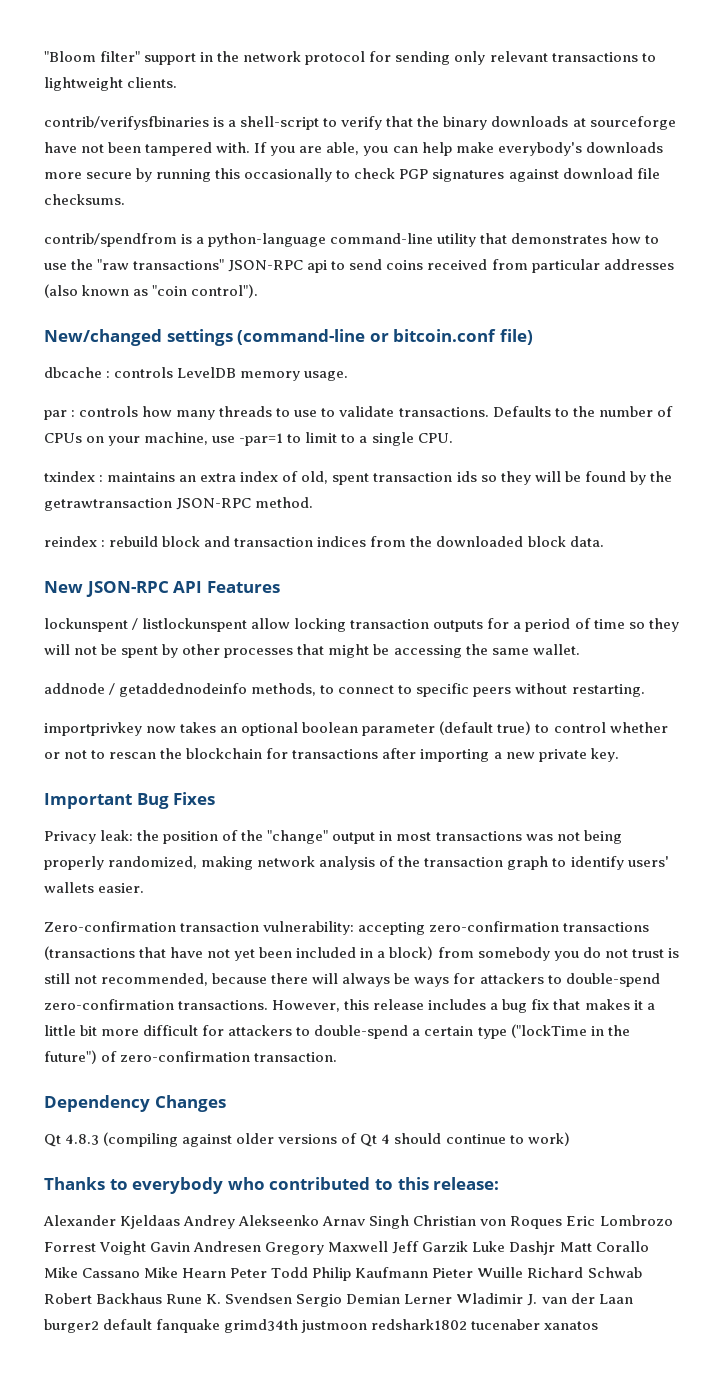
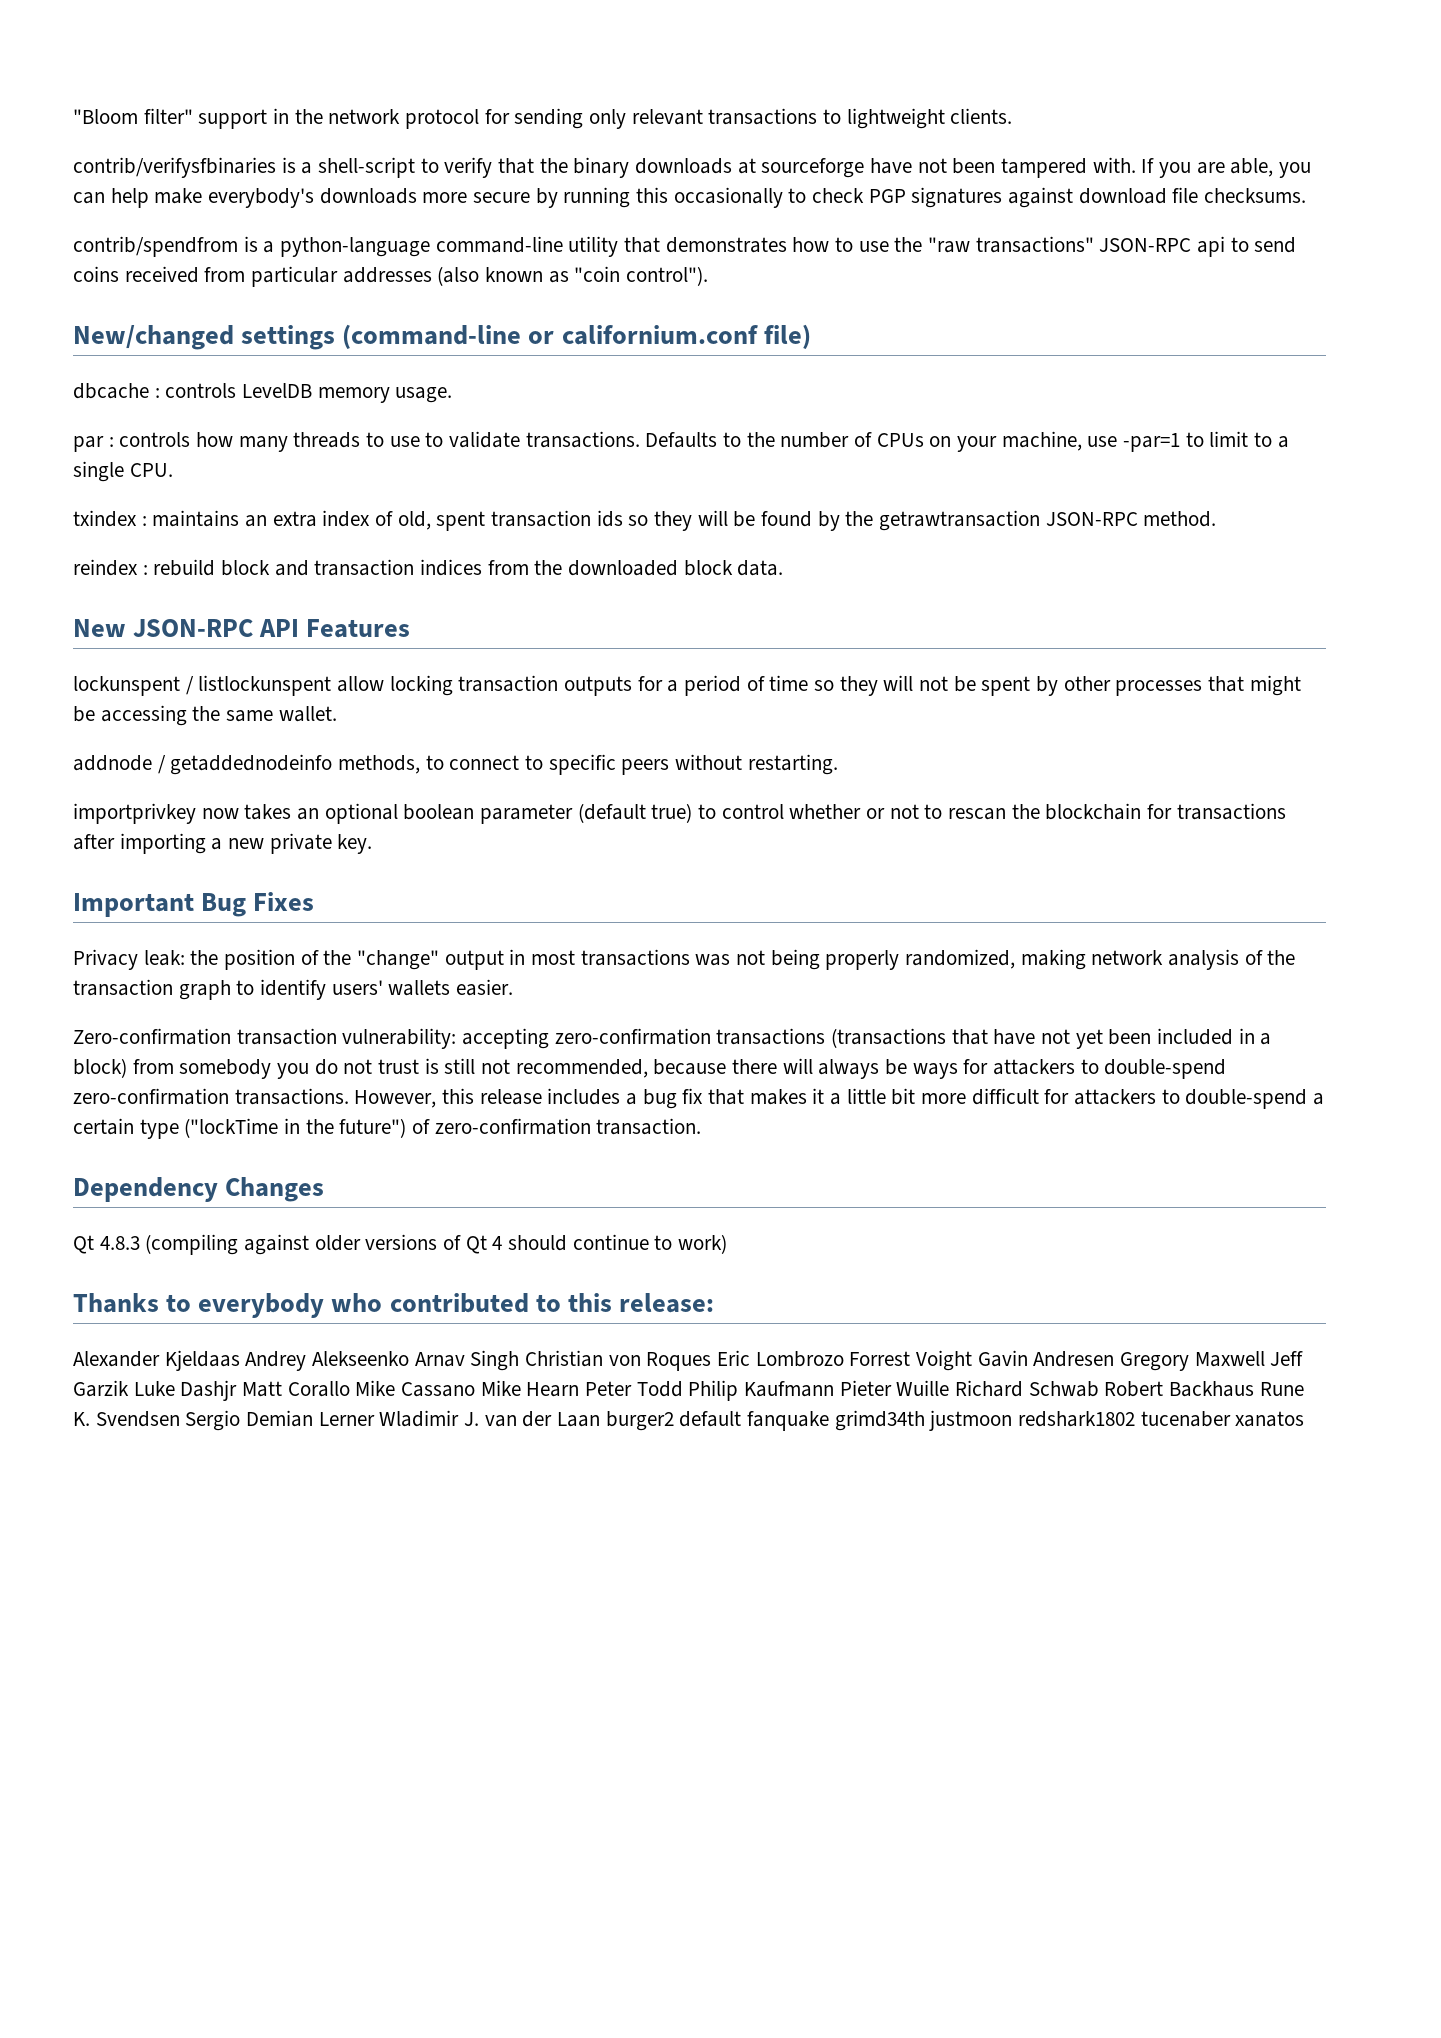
- New/changed settings (command-line or bitcoin.conf file)
+ New/changed settings (command-line or californium.conf file)

